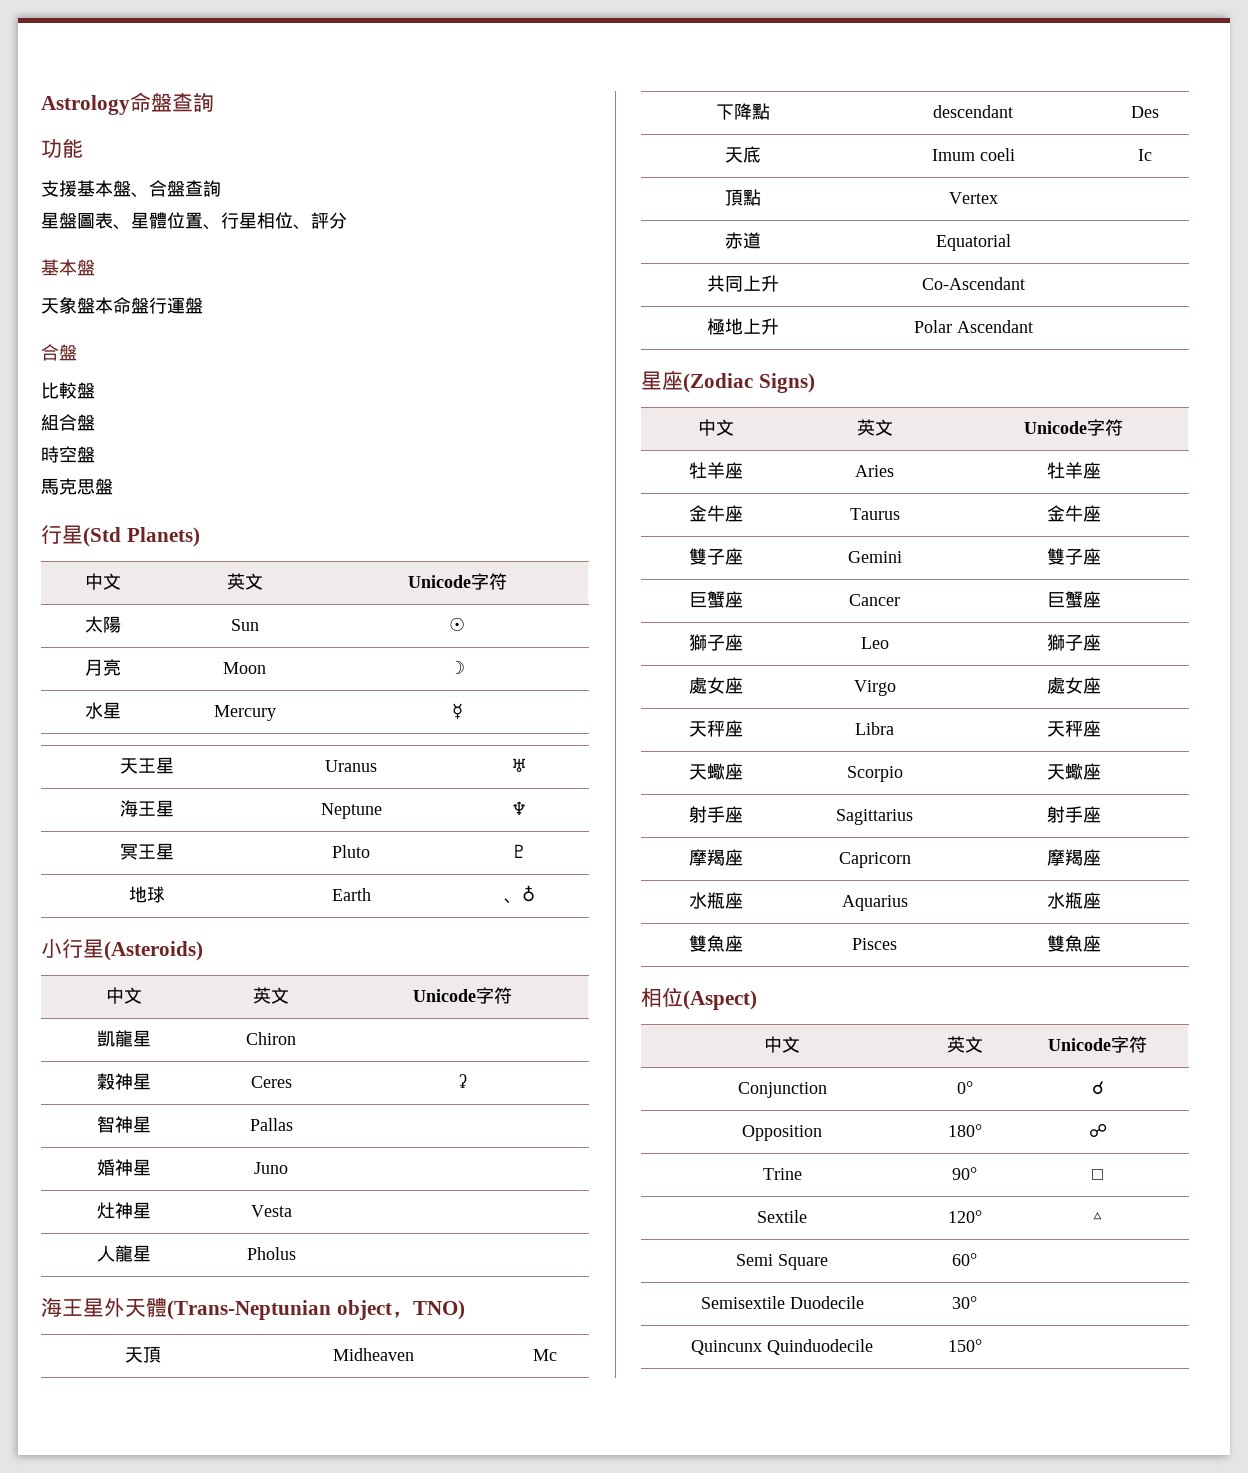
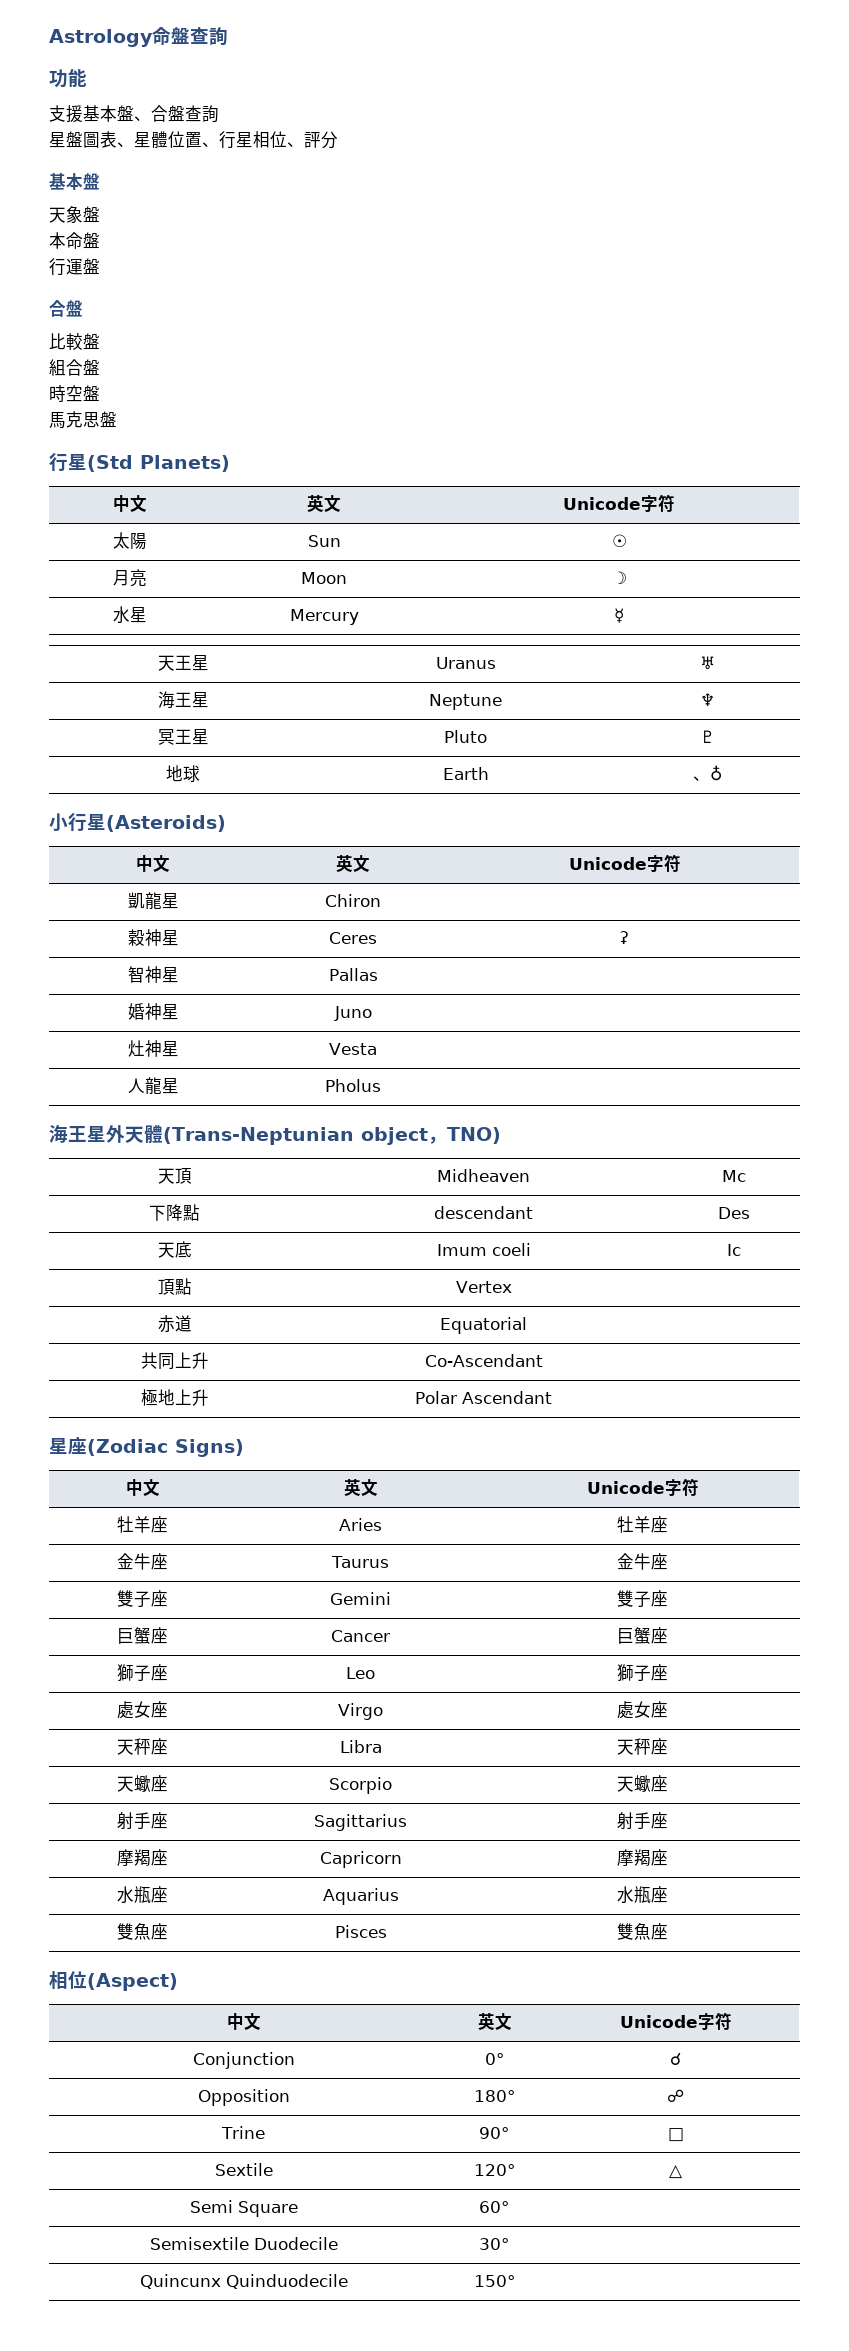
- 天象盤本命盤行運盤
+ 天象盤
+ 本命盤
+ 行運盤

